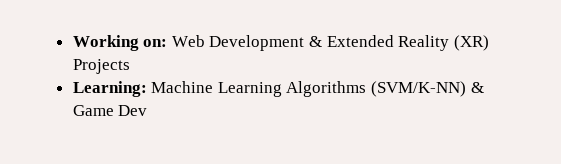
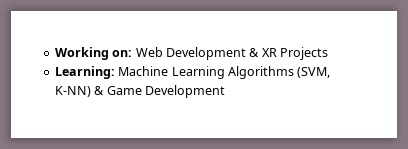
- Working on: Web Development & Extended Reality (XR) Projects
+ Working on: Web Development & XR Projects
- Learning: Machine Learning Algorithms (SVM/K-NN) & Game Dev
+ Learning: Machine Learning Algorithms (SVM, K-NN) & Game Development

